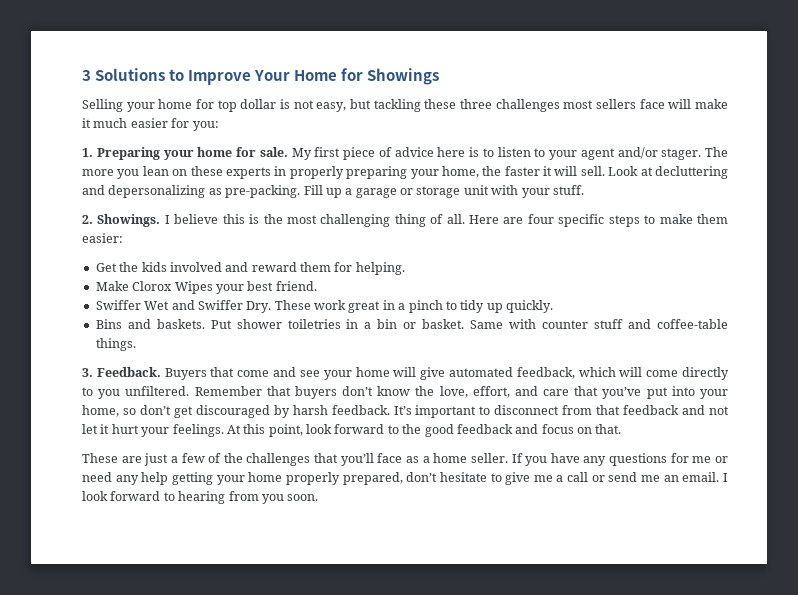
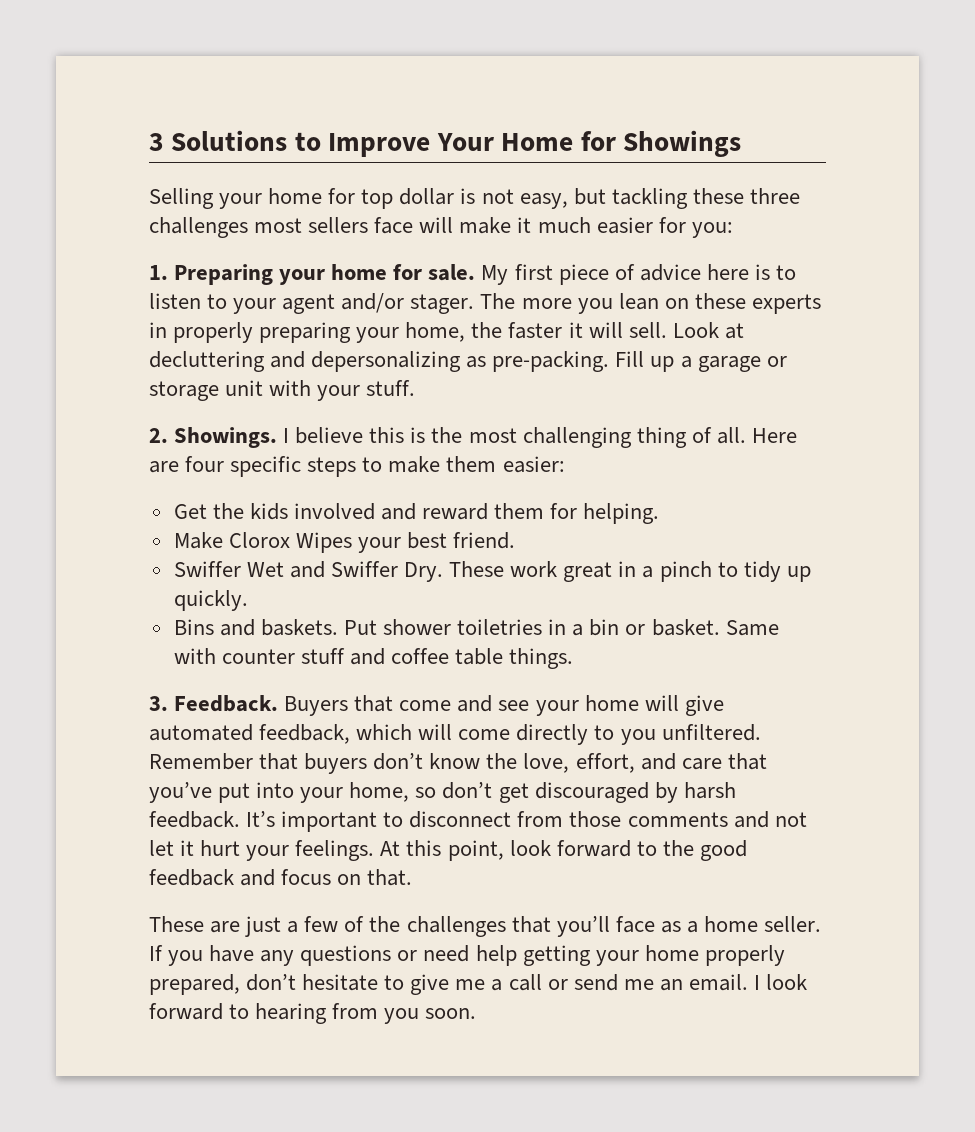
- Same with counter stuff and coffee-table things.
+ Same with counter stuff and coffee table things.
- It’s important to disconnect from that feedback and not let it hurt your feelings.
+ It’s important to disconnect from those comments and not let it hurt your feelings.
- If you have any questions for me or need any help getting your home properly prepared, don’t hesitate to give me a call or send me an email.
+ If you have any questions or need help getting your home properly prepared, don’t hesitate to give me a call or send me an email.

